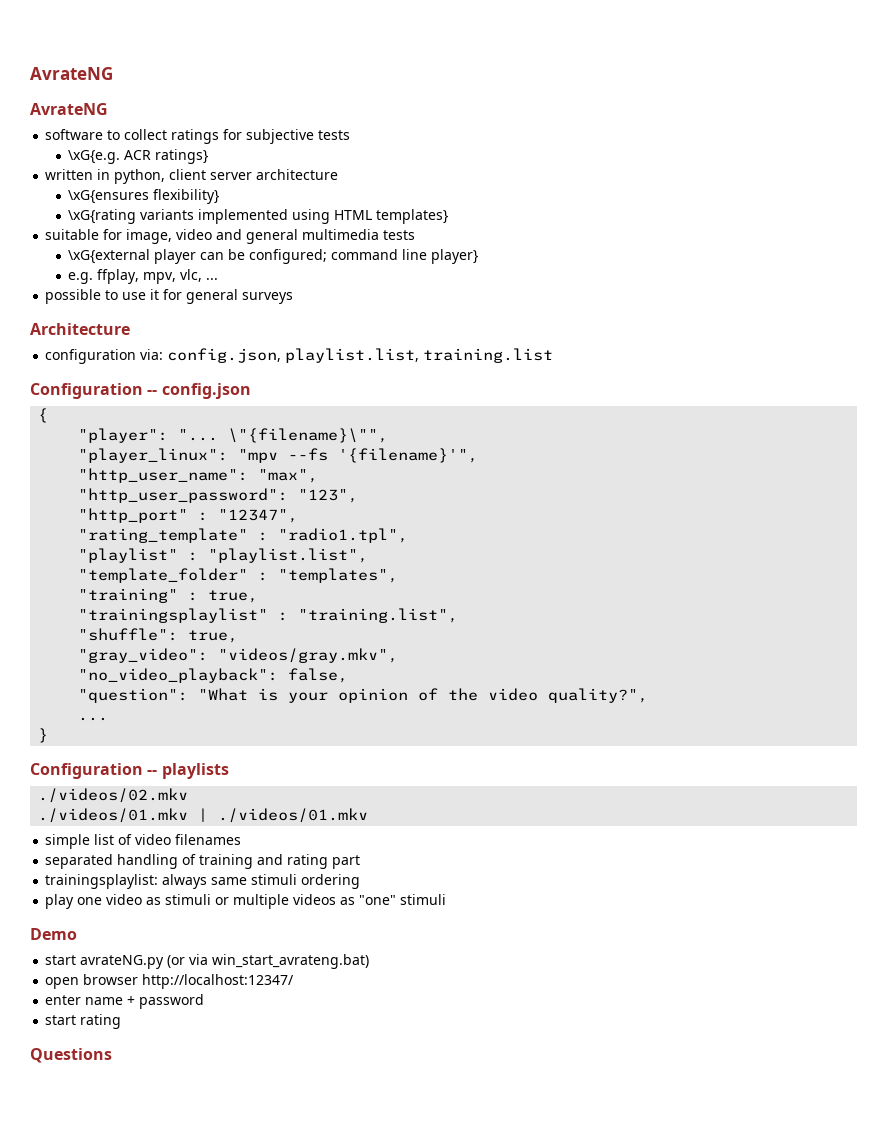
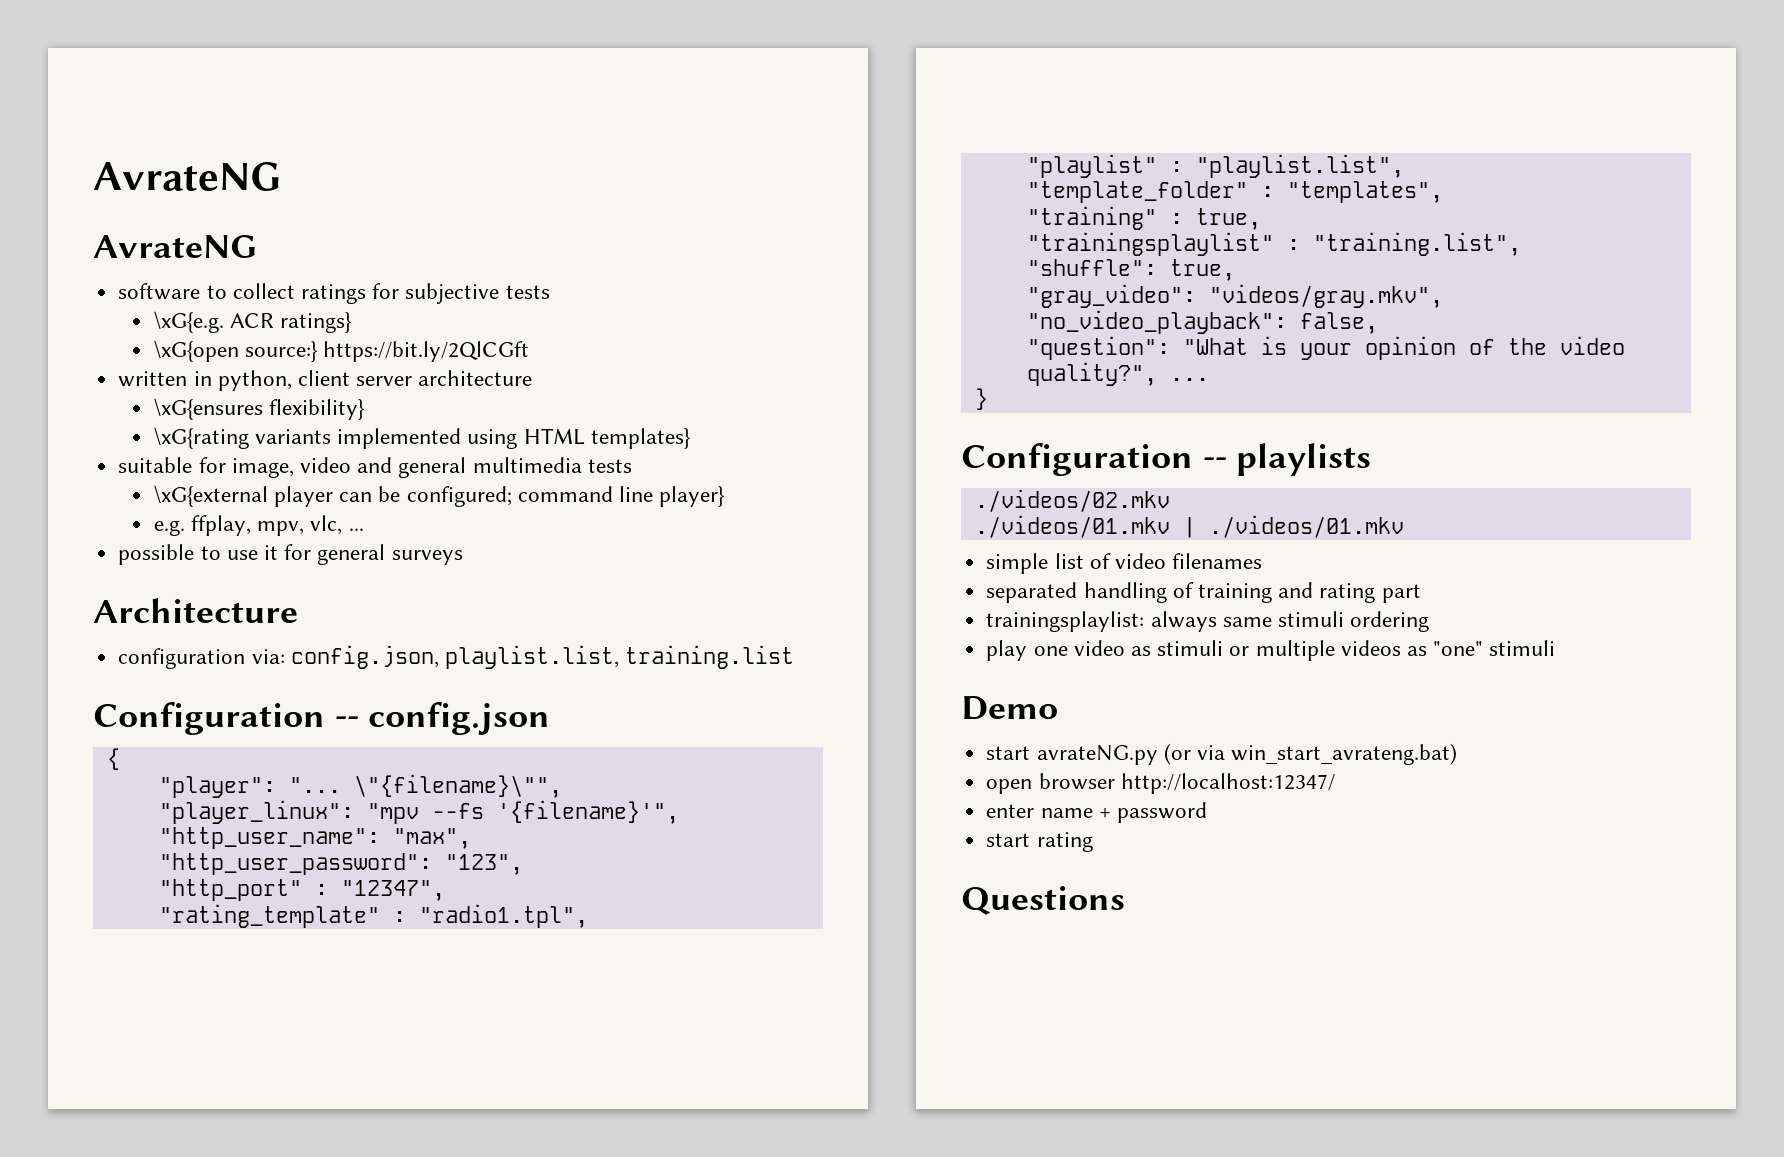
+ \xG{open source:} https://bit.ly/2QlCGft
- "question": "What is your opinion of the video quality?",
- ...
+ "question": "What is your opinion of the video quality?", ...

